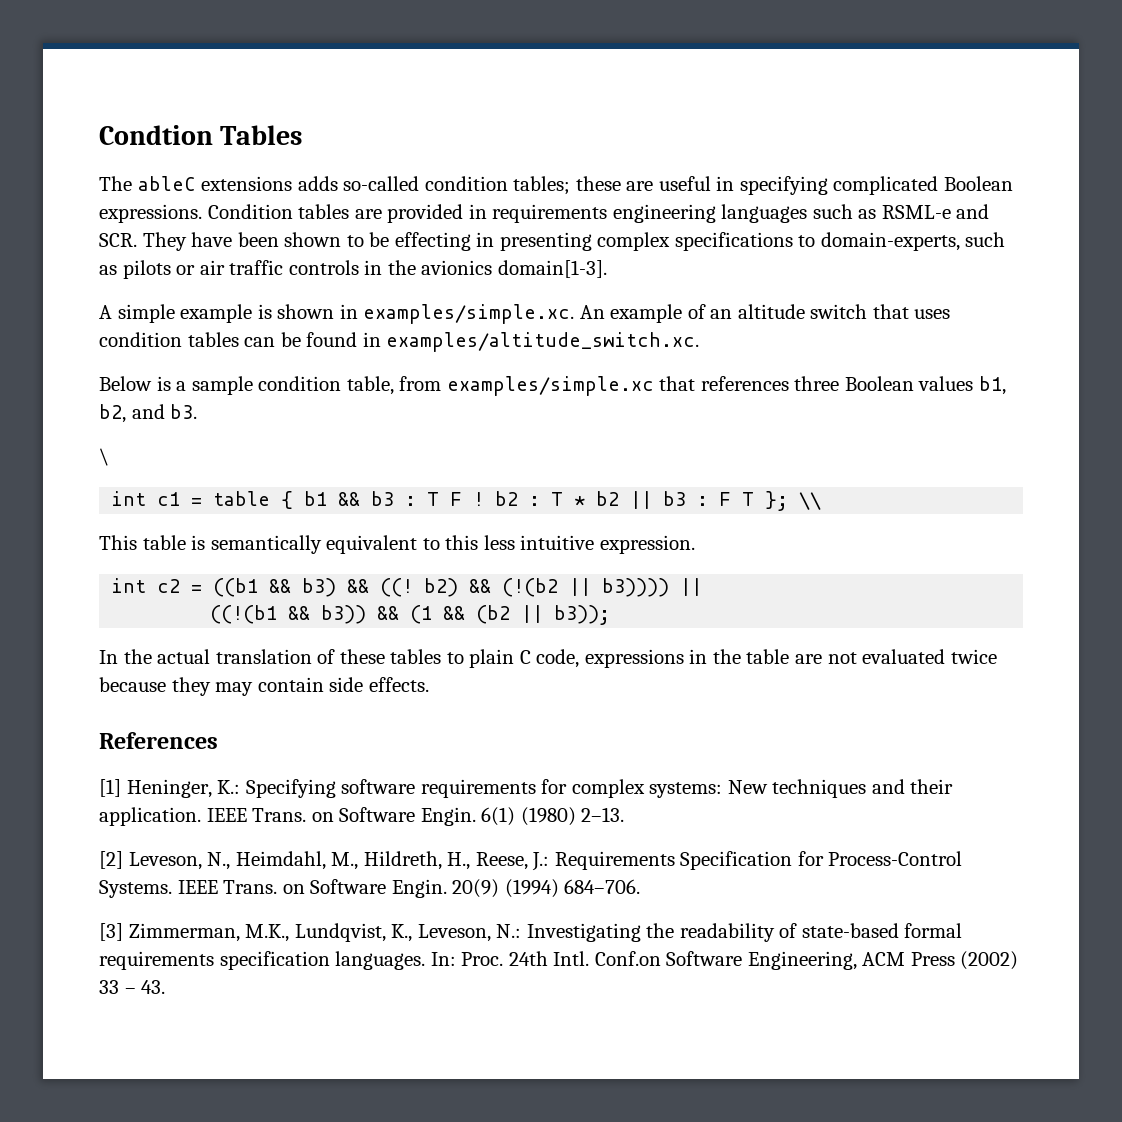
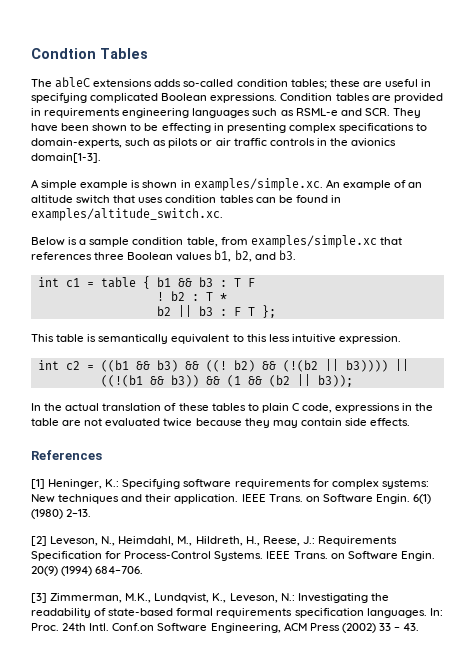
- \
- int c1 = table { b1 && b3 : T F ! b2 : T * b2 || b3 : F T }; \\
+ int c1 = table { b1 && b3 : T F
+ ! b2 : T *
+ b2 || b3 : F T };

